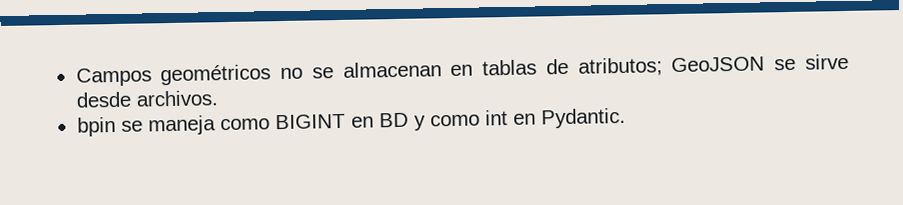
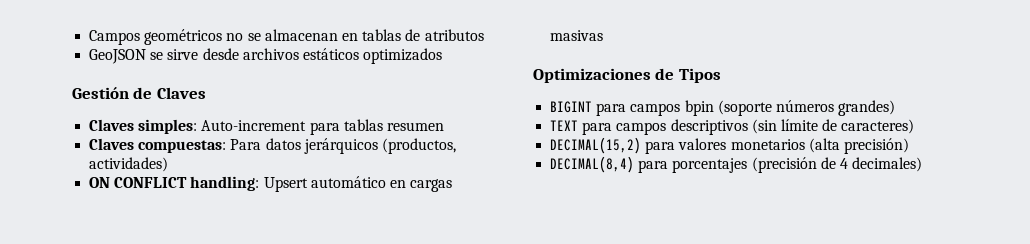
- Campos geométricos no se almacenan en tablas de atributos; GeoJSON se sirve desde archivos.
- bpin se maneja como BIGINT en BD y como int en Pydantic.
+ Campos geométricos no se almacenan en tablas de atributos
+ GeoJSON se sirve desde archivos estáticos optimizados
+ Gestión de Claves
+ Claves simples: Auto-increment para tablas resumen
+ Claves compuestas: Para datos jerárquicos (productos, actividades)
+ ON CONFLICT handling: Upsert automático en cargas masivas
+ Optimizaciones de Tipos
+ BIGINT para campos bpin (soporte números grandes)
+ TEXT para campos descriptivos (sin límite de caracteres)
+ DECIMAL(15,2) para valores monetarios (alta precisión)
+ DECIMAL(8,4) para porcentajes (precisión de 4 decimales)

